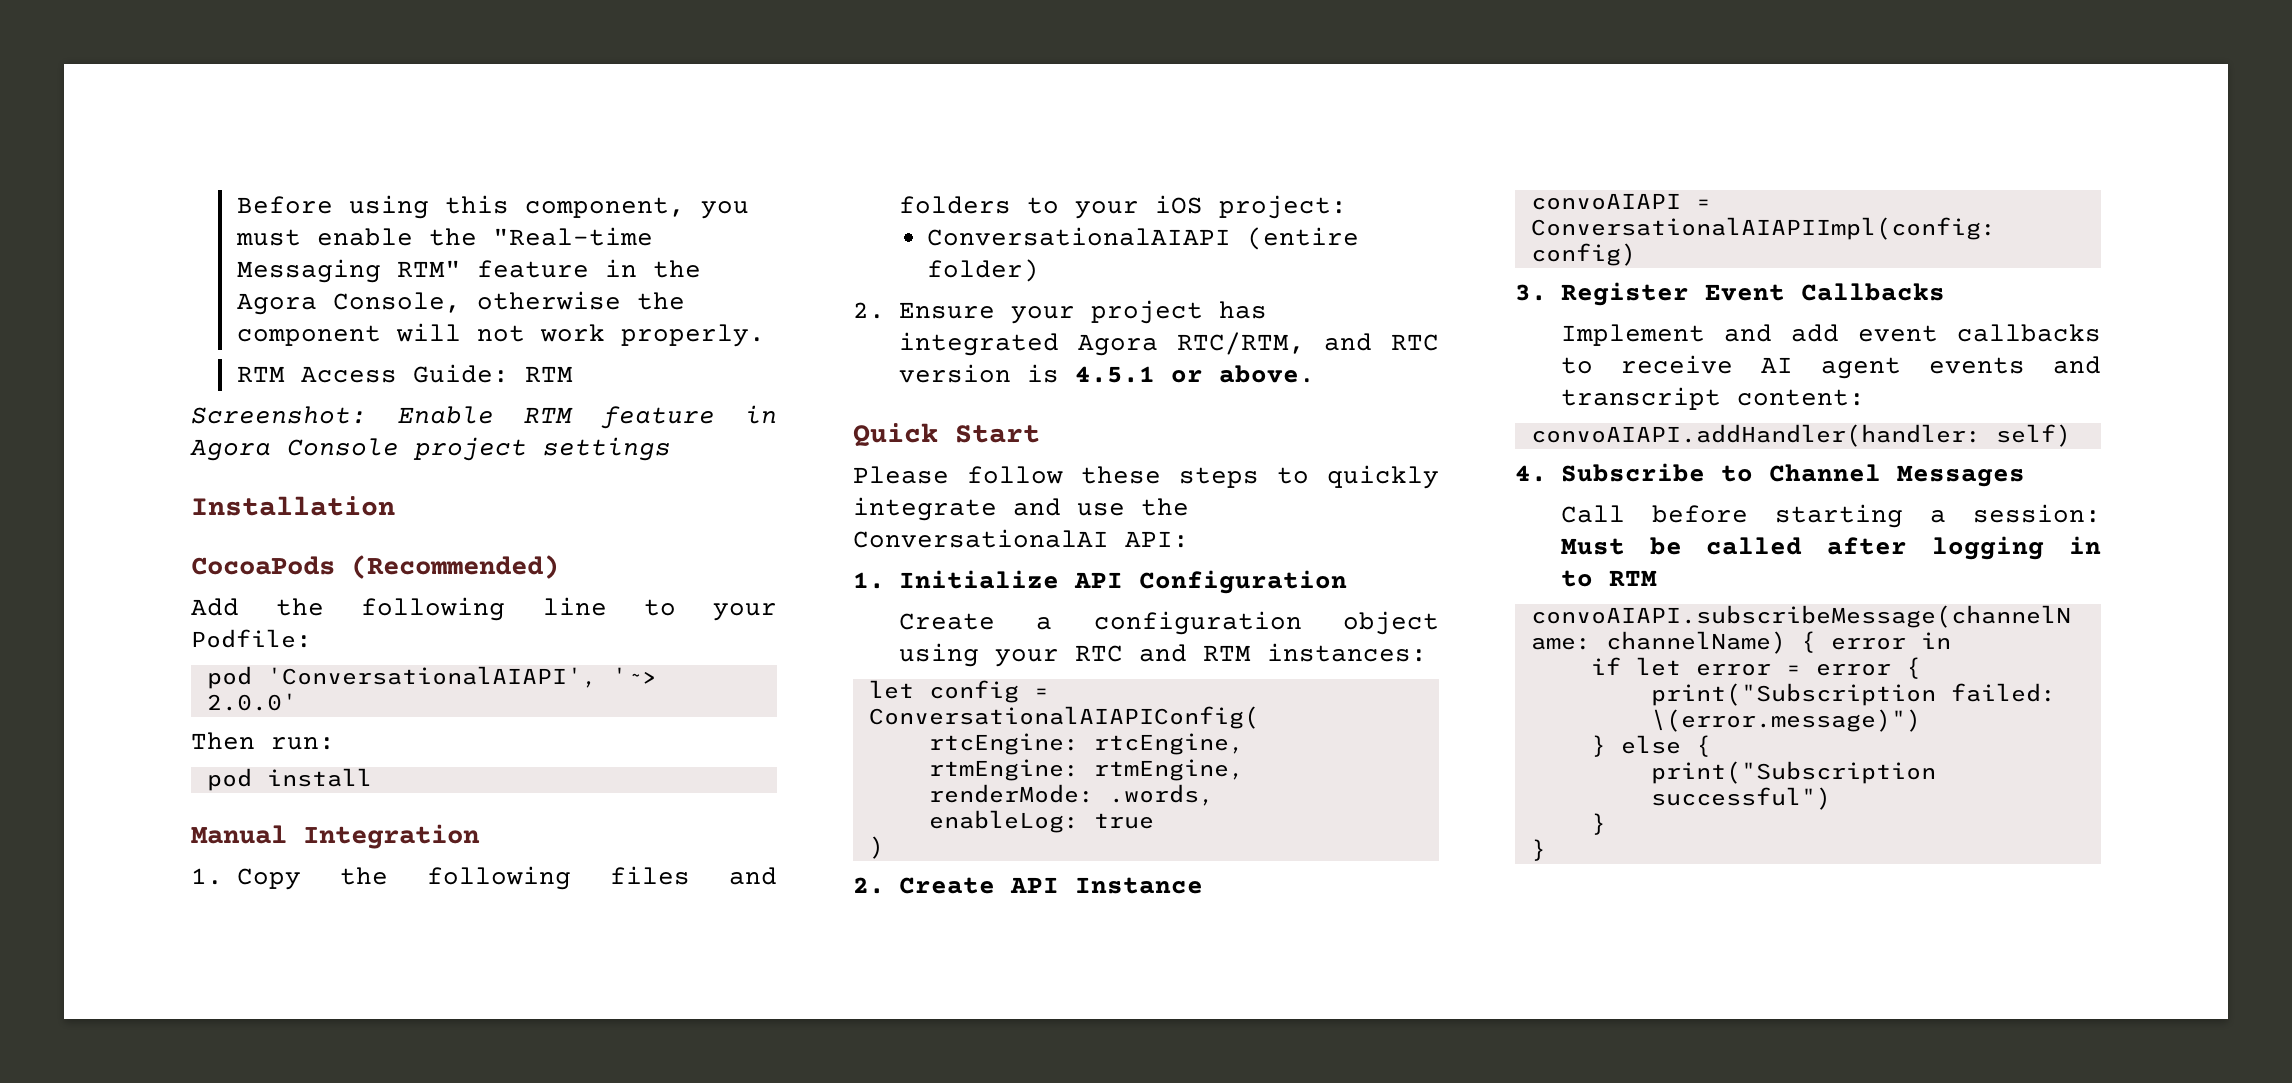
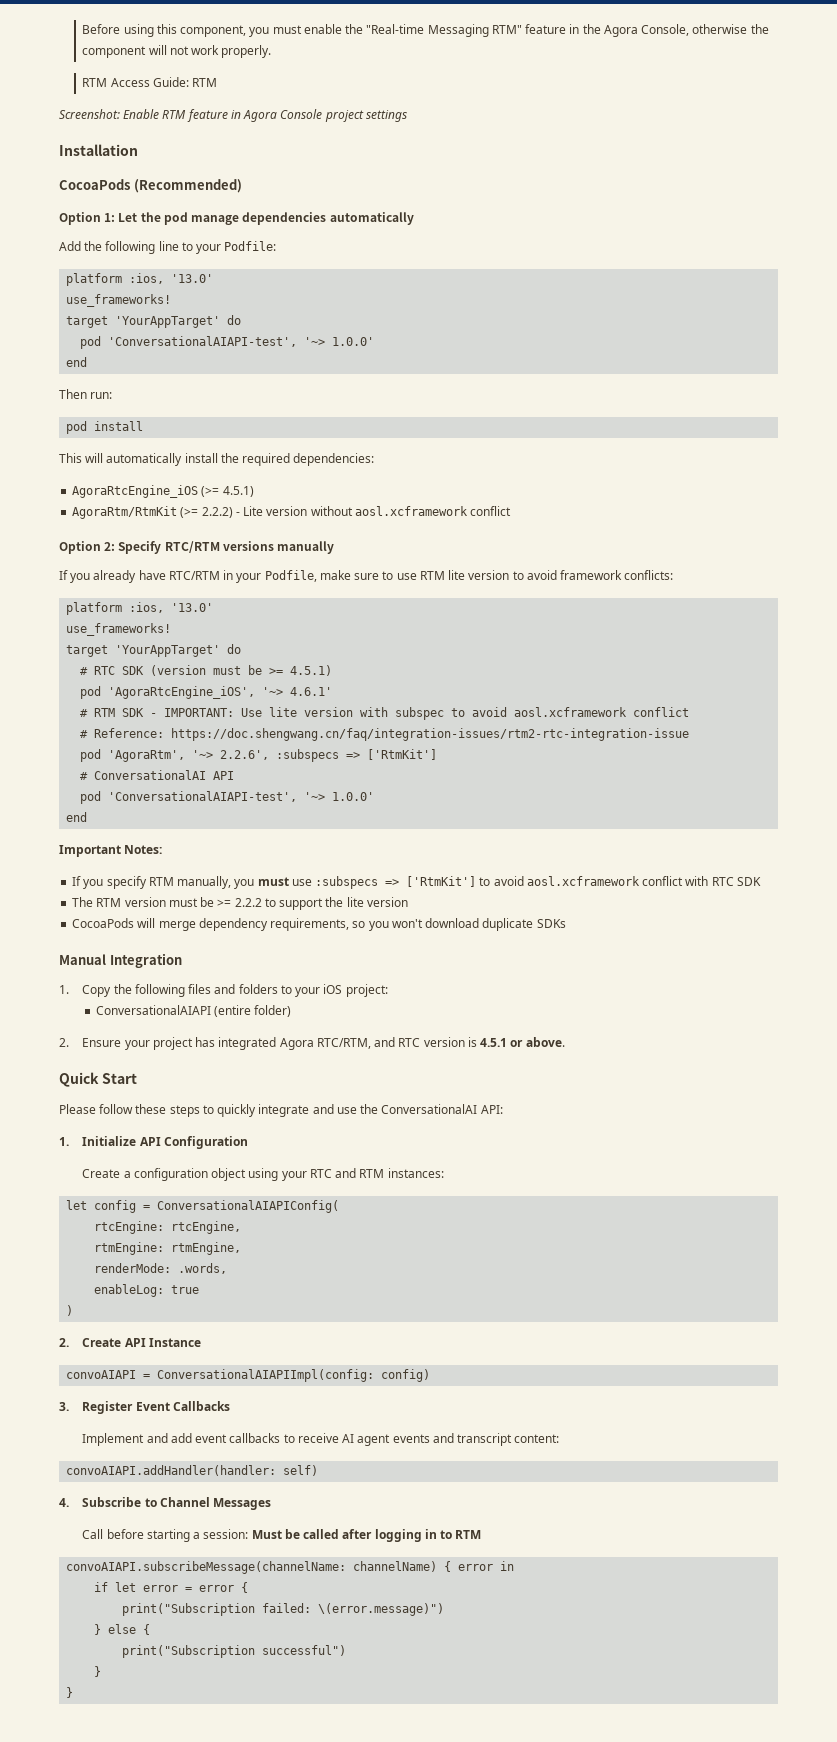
+ Option 1: Let the pod manage dependencies automatically
  Add the following line to your Podfile:
- pod 'ConversationalAIAPI', '~> 2.0.0'
+ platform :ios, '13.0'
+ use_frameworks!
+ target 'YourAppTarget' do
+ pod 'ConversationalAIAPI-test', '~> 1.0.0'
+ end
  Then run:
  pod install
+ This will automatically install the required dependencies:
+ AgoraRtcEngine_iOS (>= 4.5.1)
+ AgoraRtm/RtmKit (>= 2.2.2) - Lite version without aosl.xcframework conflict
+ Option 2: Specify RTC/RTM versions manually
+ If you already have RTC/RTM in your Podfile, make sure to use RTM lite version to avoid framework conflicts:
+ platform :ios, '13.0'
+ use_frameworks!
+ target 'YourAppTarget' do
+ # RTC SDK (version must be >= 4.5.1)
+ pod 'AgoraRtcEngine_iOS', '~> 4.6.1'
+ # RTM SDK - IMPORTANT: Use lite version with subspec to avoid aosl.xcframework conflict
+ # Reference: https://doc.shengwang.cn/faq/integration-issues/rtm2-rtc-integration-issue
+ pod 'AgoraRtm', '~> 2.2.6', :subspecs => ['RtmKit']
+ # ConversationalAI API
+ pod 'ConversationalAIAPI-test', '~> 1.0.0'
+ end
+ Important Notes:
+ If you specify RTM manually, you must use :subspecs => ['RtmKit'] to avoid aosl.xcframework conflict with RTC SDK
+ The RTM version must be >= 2.2.2 to support the lite version
+ CocoaPods will merge dependency requirements, so you won't download duplicate SDKs

